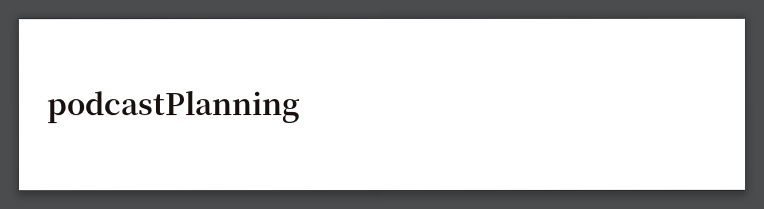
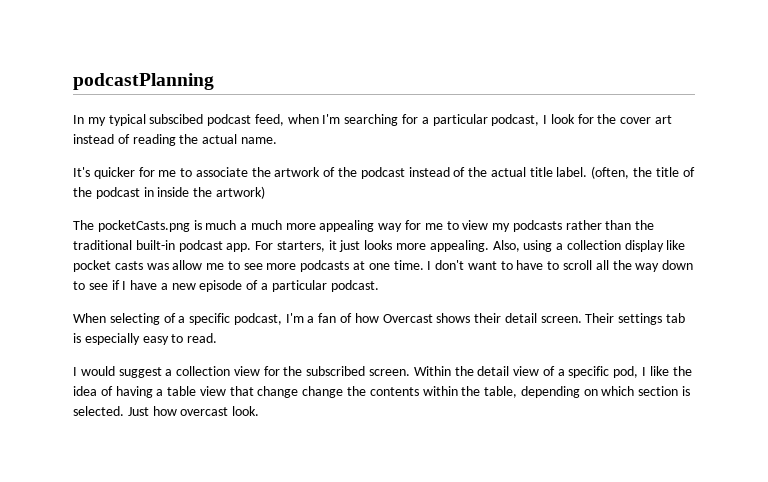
+ In my typical subscibed podcast feed, when I'm searching for a particular podcast, I look for the cover art instead of reading the actual name.
+ It's quicker for me to associate the artwork of the podcast instead of the actual title label. (often, the title of the podcast in inside the artwork)
+ The pocketCasts.png is much a much more appealing way for me to view my podcasts rather than the traditional built-in podcast app. For starters, it just looks more appealing. Also, using a collection display like pocket casts was allow me to see more podcasts at one time. I don't want to have to scroll all the way down to see if I have a new episode of a particular podcast.
+ When selecting of a specific podcast, I'm a fan of how Overcast shows their detail screen. Their settings tab is especially easy to read.
+ I would suggest a collection view for the subscribed screen. Within the detail view of a specific pod, I like the idea of having a table view that change change the contents within the table, depending on which section is selected. Just how overcast look.

